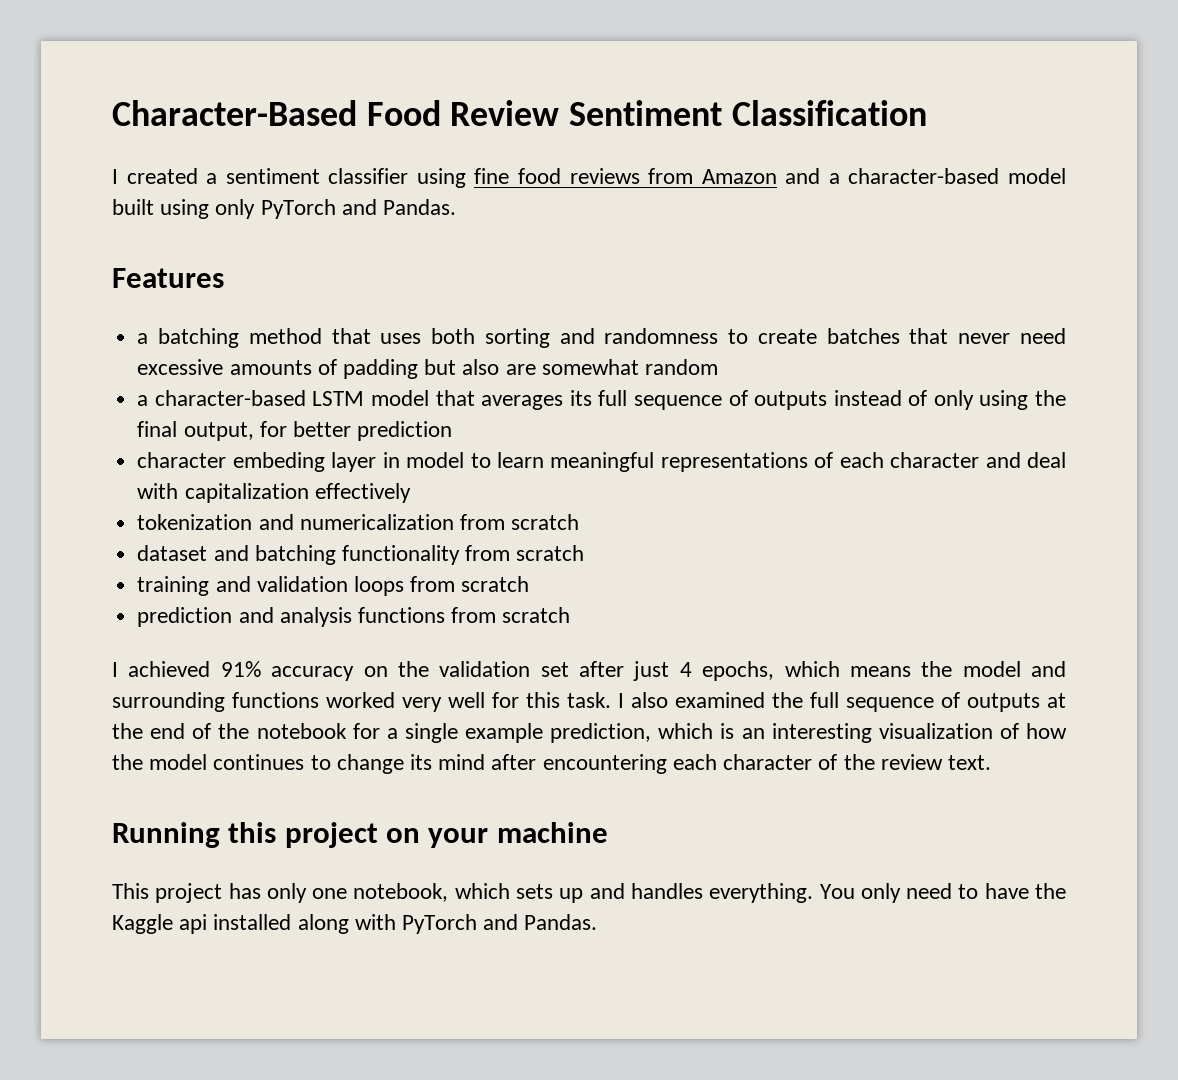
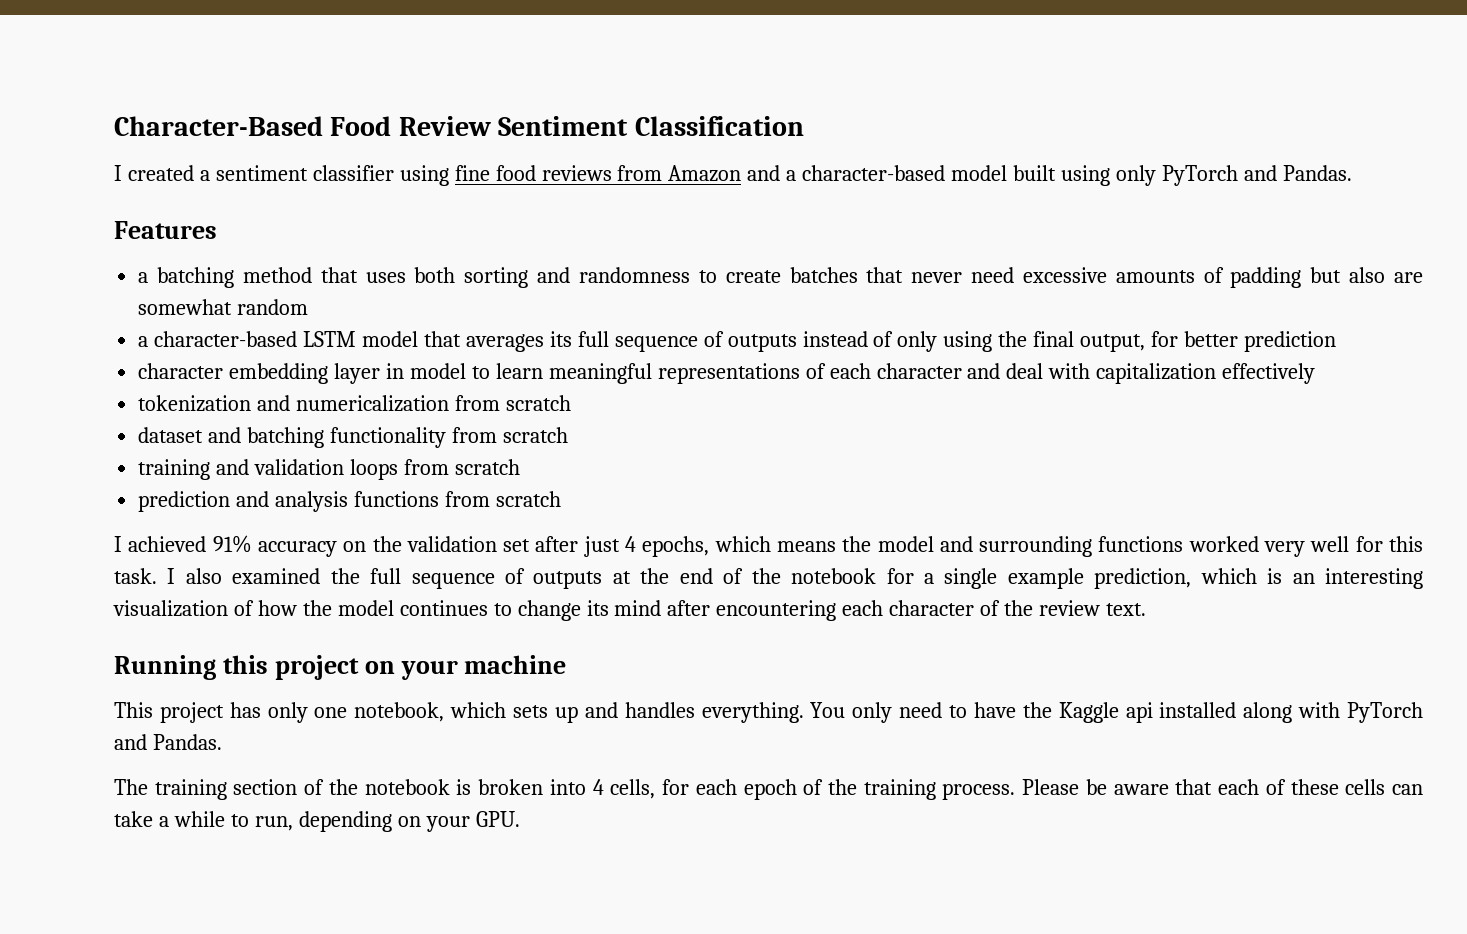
- character embeding layer in model to learn meaningful representations of each character and deal with capitalization effectively
+ character embedding layer in model to learn meaningful representations of each character and deal with capitalization effectively
+ The training section of the notebook is broken into 4 cells, for each epoch of the training process. Please be aware that each of these cells can take a while to run, depending on your GPU.

